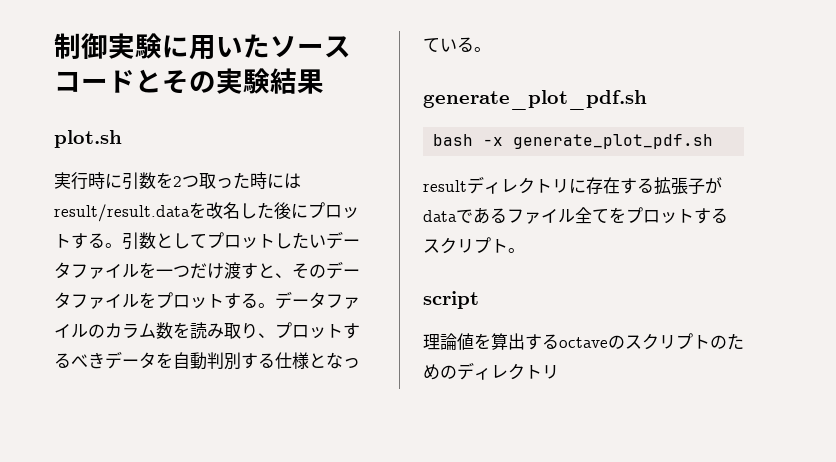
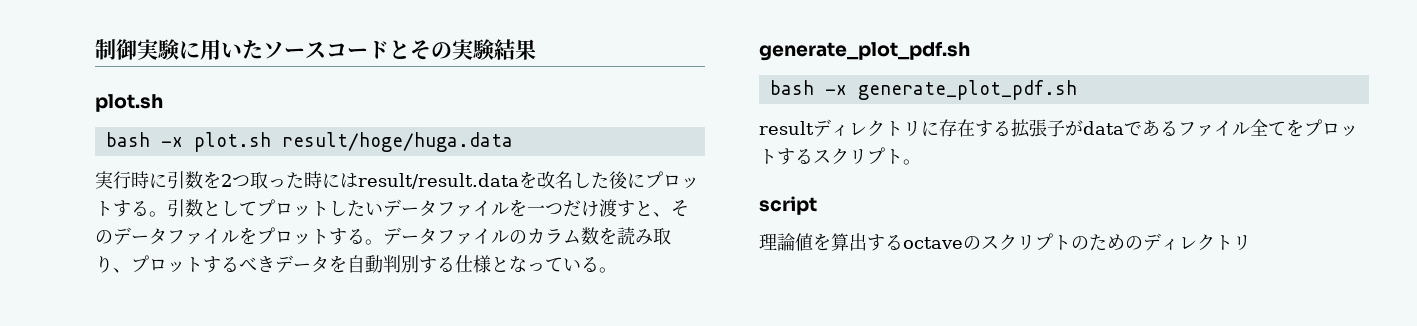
+ bash -x plot.sh result/hoge/huga.data

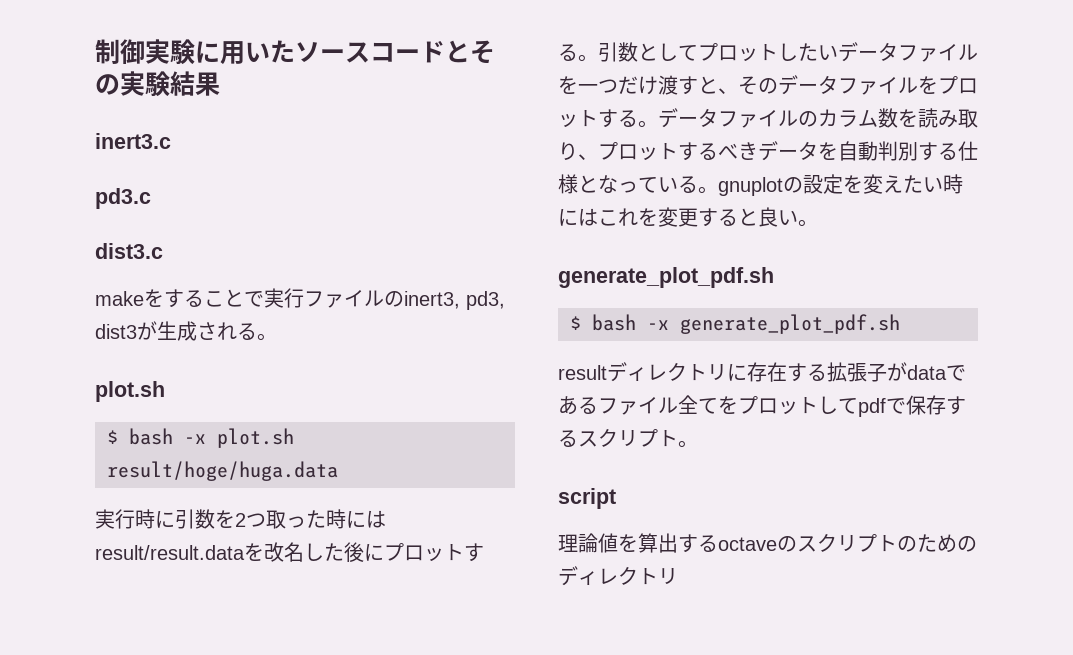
+ inert3.c
+ pd3.c
+ dist3.c
+ makeをすることで実行ファイルのinert3, pd3, dist3が生成される。
- bash -x plot.sh result/hoge/huga.data
+ $ bash -x plot.sh result/hoge/huga.data
- データファイルのカラム数を読み取り、プロットするべきデータを自動判別する仕様となっている。
+ データファイルのカラム数を読み取り、プロットするべきデータを自動判別する仕様となっている。gnuplotの設定を変えたい時にはこれを変更すると良い。
  generate_plot_pdf.sh
- bash -x generate_plot_pdf.sh
+ $ bash -x generate_plot_pdf.sh
- resultディレクトリに存在する拡張子がdataであるファイル全てをプロットするスクリプト。
+ resultディレクトリに存在する拡張子がdataであるファイル全てをプロットしてpdfで保存するスクリプト。

